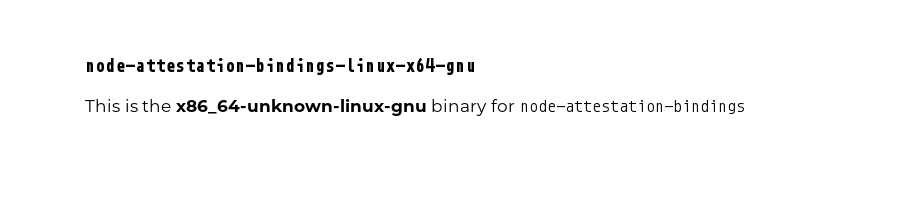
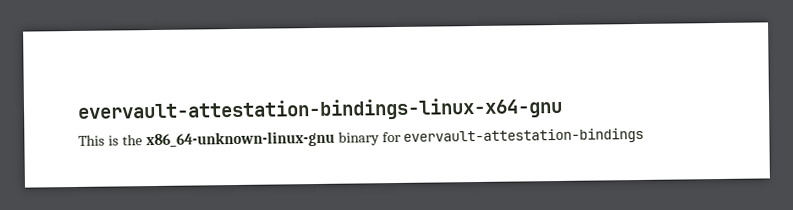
- node-attestation-bindings-linux-x64-gnu
+ evervault-attestation-bindings-linux-x64-gnu
- This is the x86_64-unknown-linux-gnu binary for node-attestation-bindings
+ This is the x86_64-unknown-linux-gnu binary for evervault-attestation-bindings

